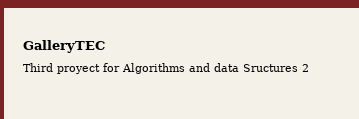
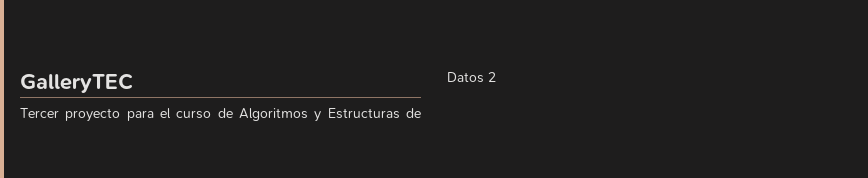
- Third proyect for Algorithms and data Sructures 2
+ Tercer proyecto para el curso de Algoritmos y Estructuras de Datos 2

